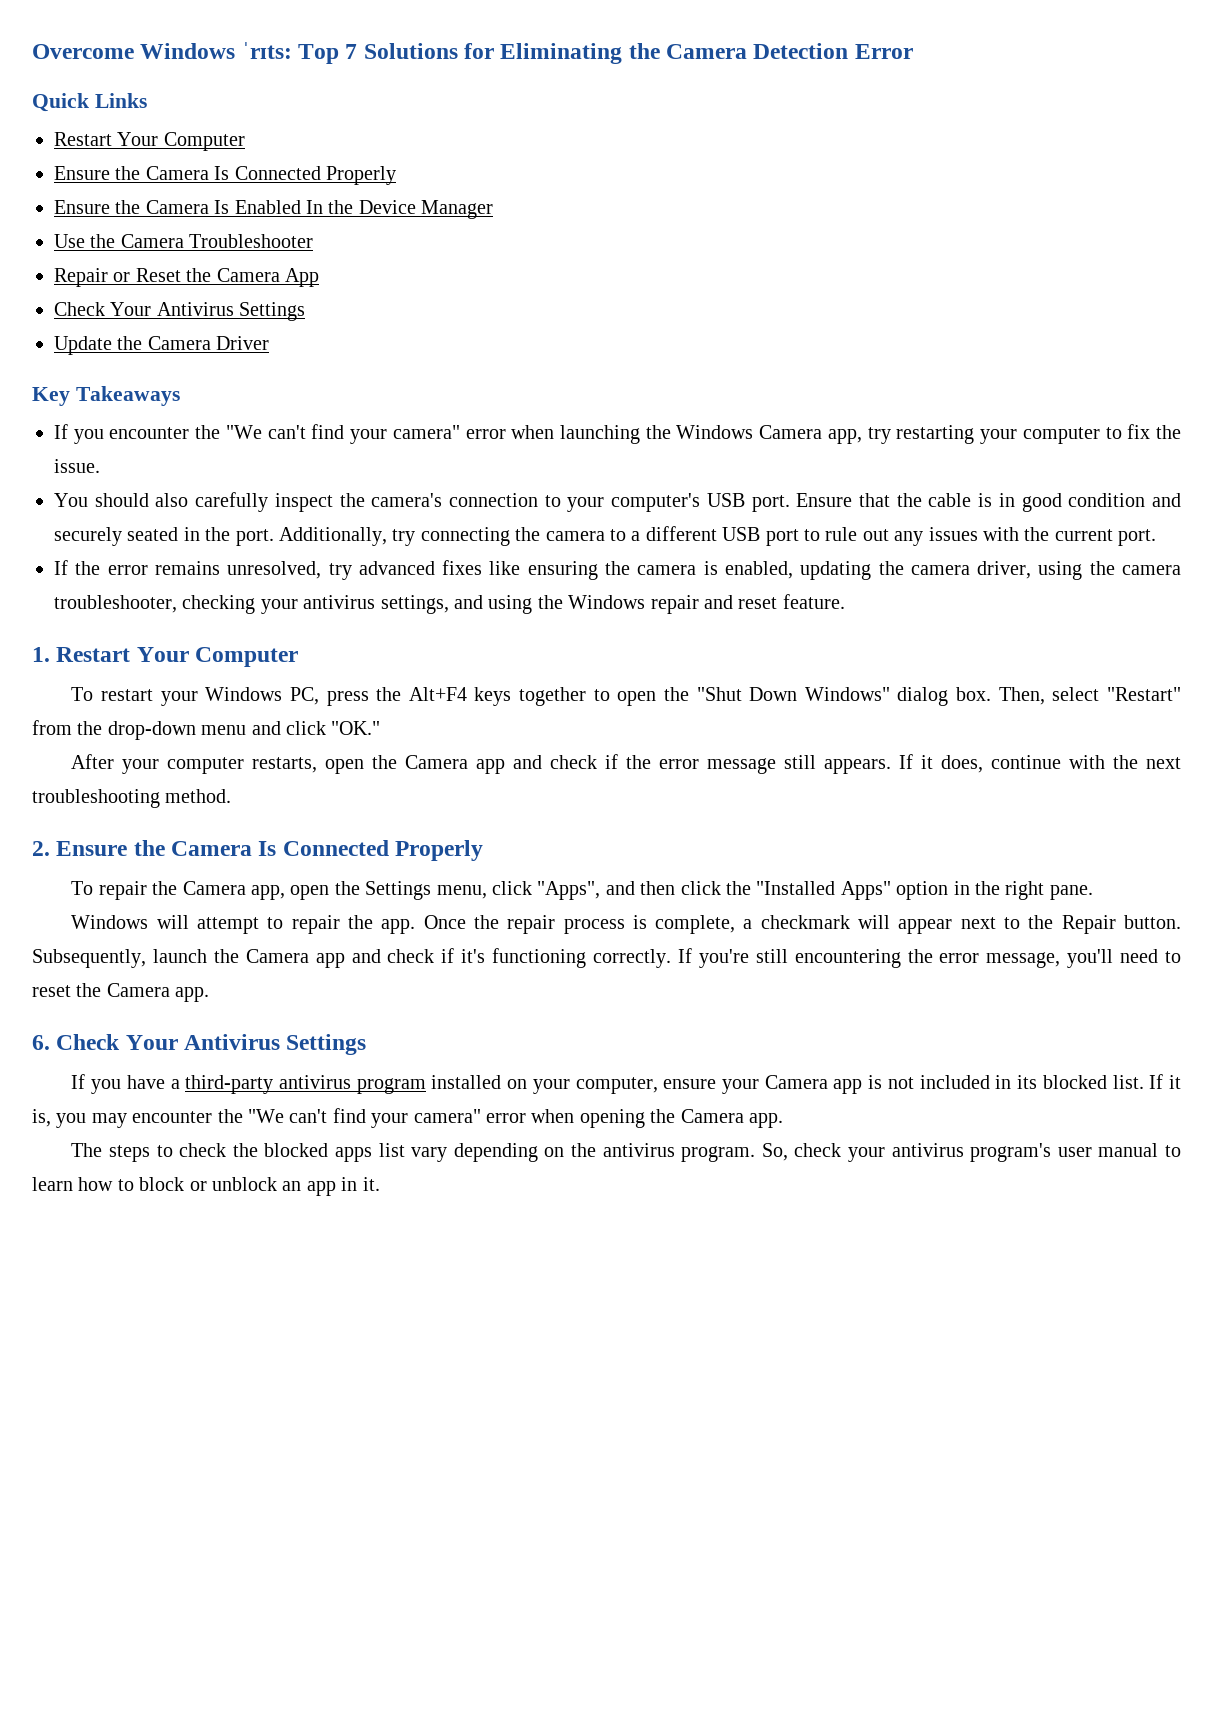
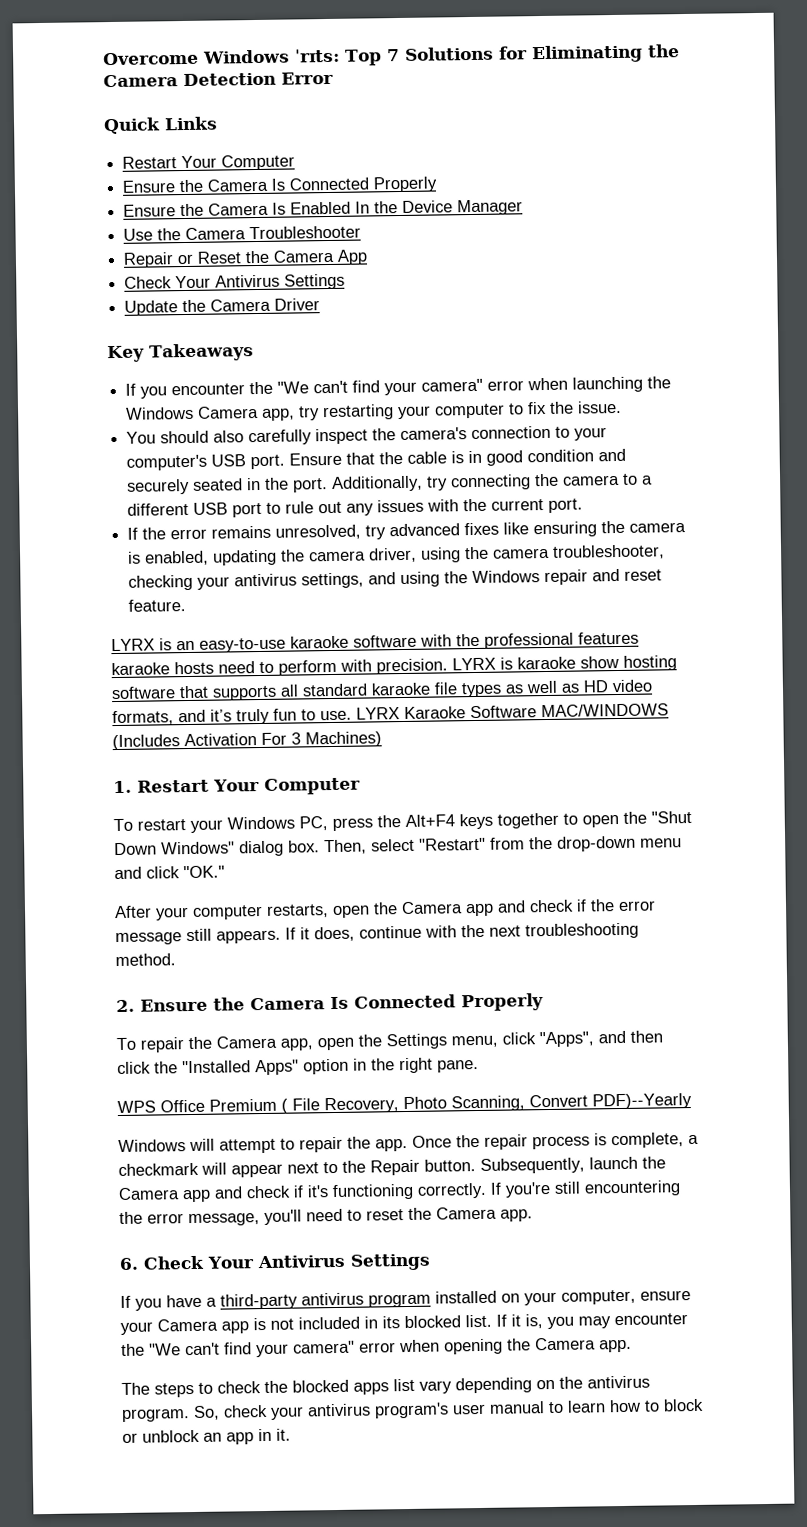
+ LYRX is an easy-to-use karaoke software with the professional features karaoke hosts need to perform with precision. LYRX is karaoke show hosting software that supports all standard karaoke file types as well as HD video formats, and it’s truly fun to use. LYRX Karaoke Software MAC/WINDOWS (Includes Activation For 3 Machines)
+ WPS Office Premium ( File Recovery, Photo Scanning, Convert PDF)--Yearly

